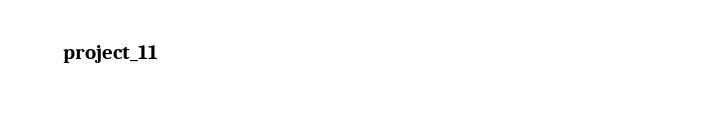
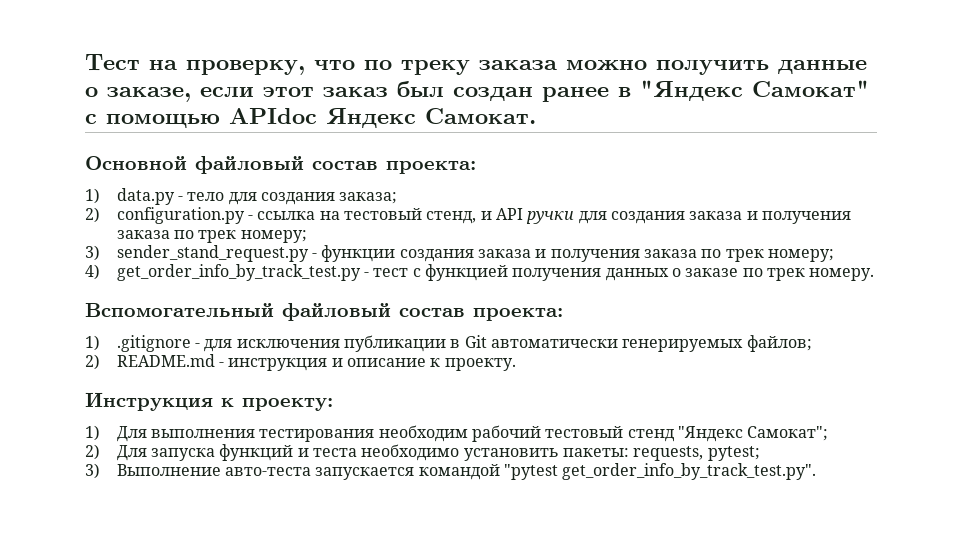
- project_11
+ Тест на проверку, что по треку заказа можно получить данные о заказе, если этот заказ был создан ранее в "Яндекс Самокат" с помощью APIdoc Яндекс Самокат.
+ Основной файловый состав проекта:
+ 1) data.py - тело для создания заказа;
+ 2) configuration.py - ссылка на тестовый стенд, и API ручки для создания заказа и получения заказа по трек номеру;
+ 3) sender_stand_request.py - функции создания заказа и получения заказа по трек номеру;
+ 4) get_order_info_by_track_test.py - тест с функцией получения данных о заказе по трек номеру.
+ Вспомогательный файловый состав проекта:
+ 1) .gitignore - для исключения публикации в Git автоматически генерируемых файлов;
+ 2) README.md - инструкция и описание к проекту.
+ Инструкция к проекту:
+ 1) Для выполнения тестирования необходим рабочий тестовый стенд "Яндекс Самокат";
+ 2) Для запуска функций и теста необходимо установить пакеты: requests, pytest;
+ 3) Выполнение авто-теста запускается командой "pytest get_order_info_by_track_test.py".

